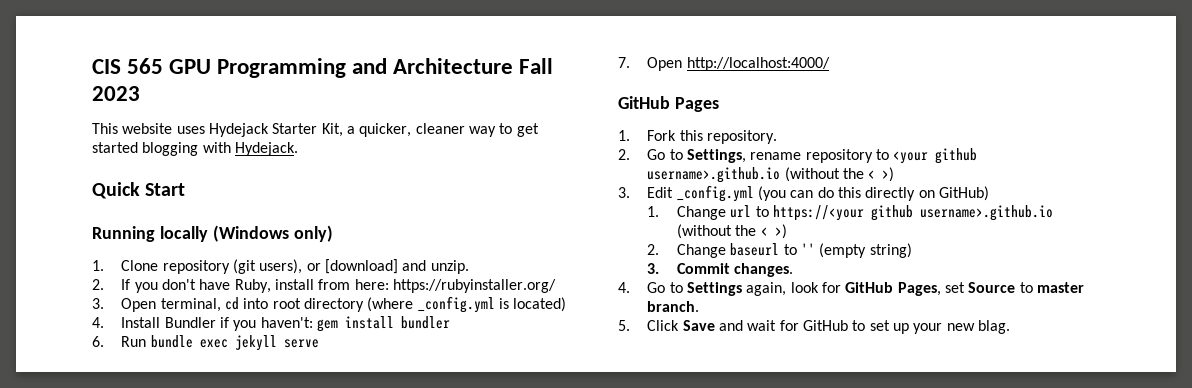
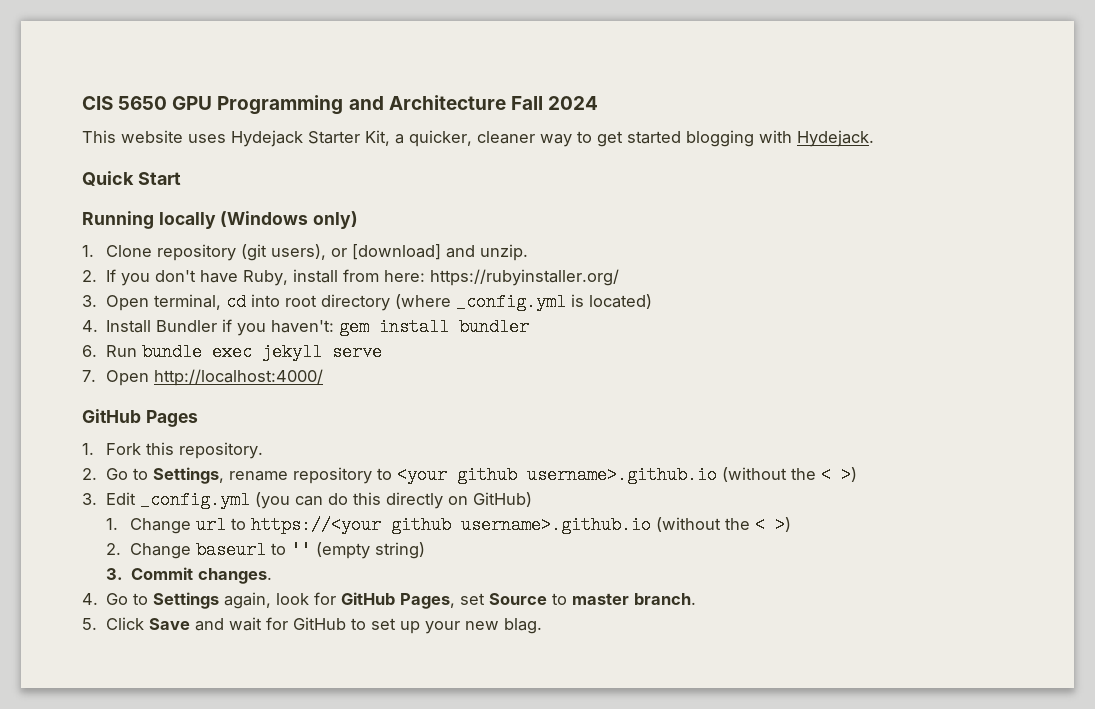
- CIS 565 GPU Programming and Architecture Fall 2023
+ CIS 5650 GPU Programming and Architecture Fall 2024

